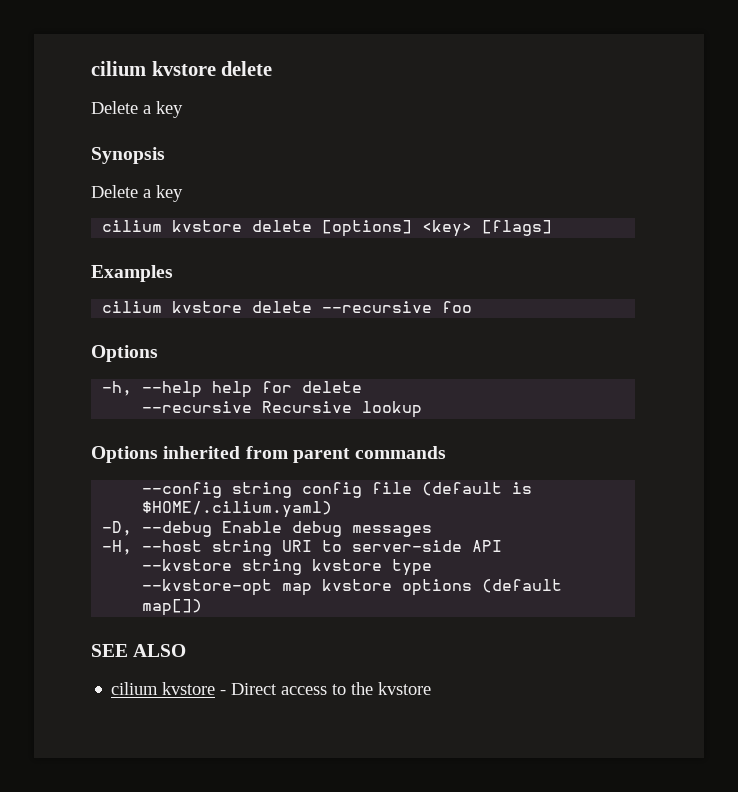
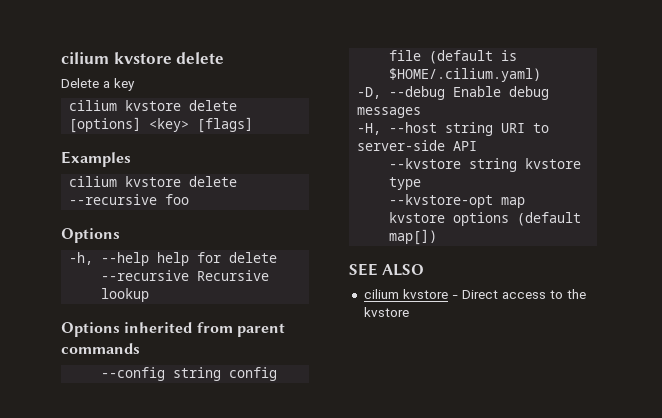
- Synopsis
- Delete a key

